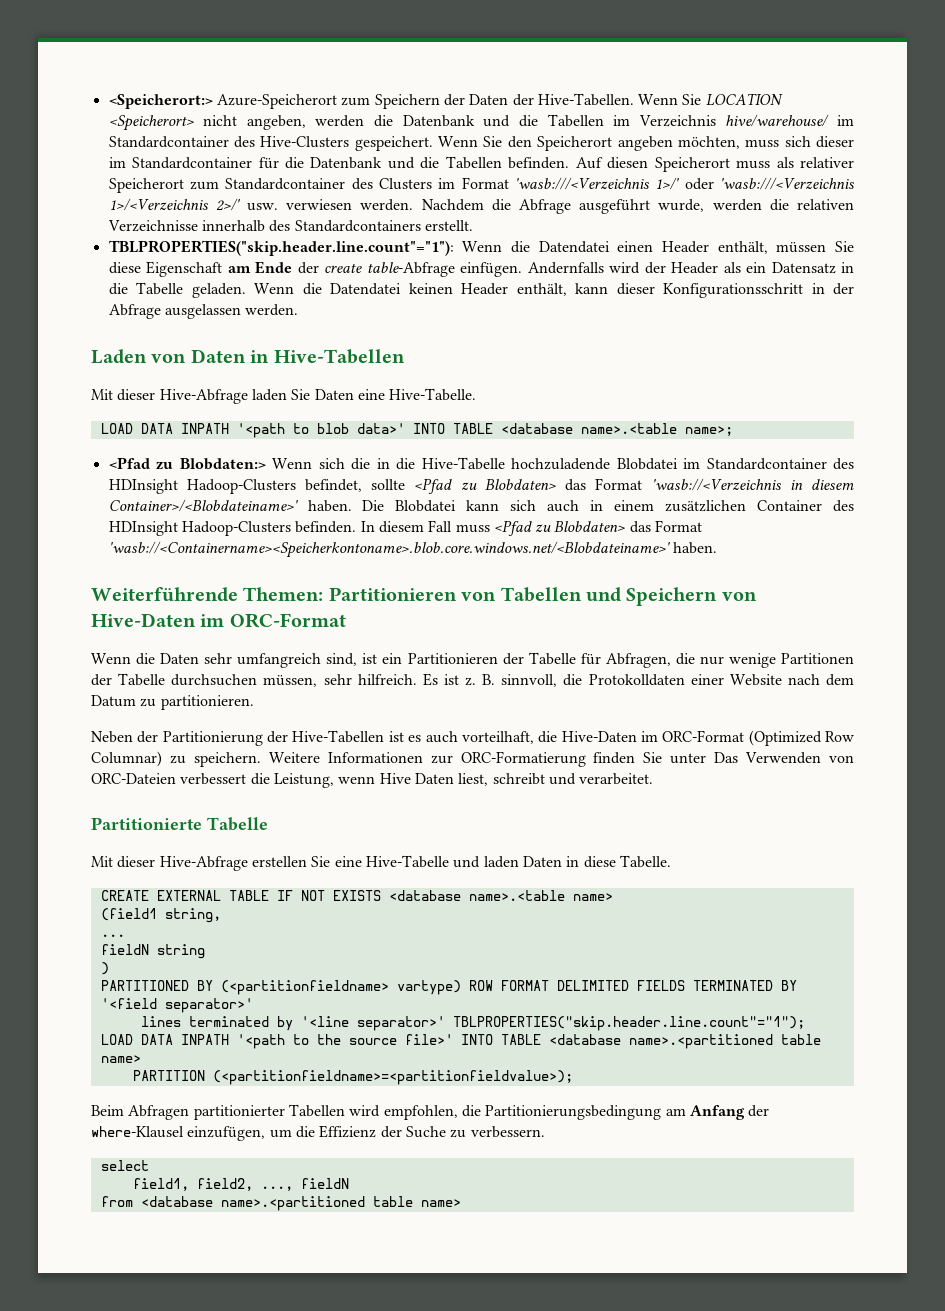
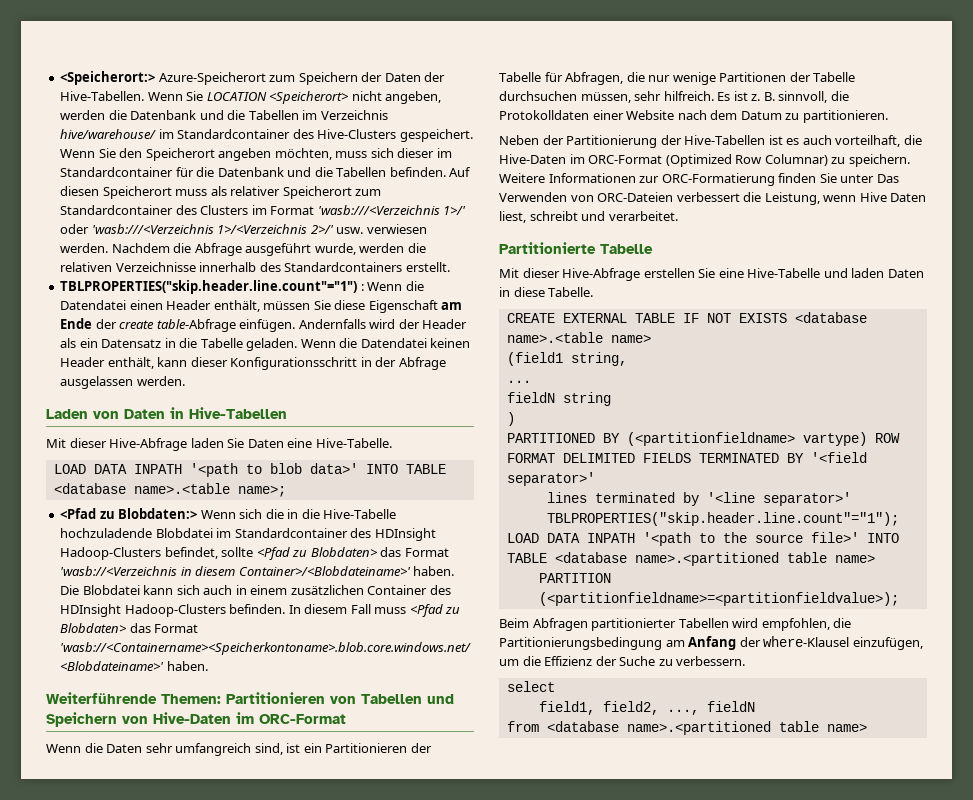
- TBLPROPERTIES("skip.header.line.count"="1"): Wenn die Datendatei einen Header enthält, müssen Sie diese Eigenschaft am Ende der create table-Abfrage einfügen.
+ TBLPROPERTIES("skip.header.line.count"="1") : Wenn die Datendatei einen Header enthält, müssen Sie diese Eigenschaft am Ende der create table-Abfrage einfügen.

